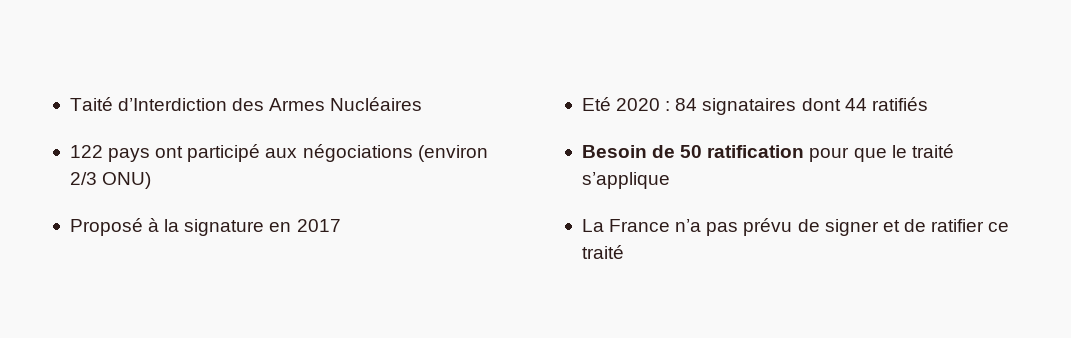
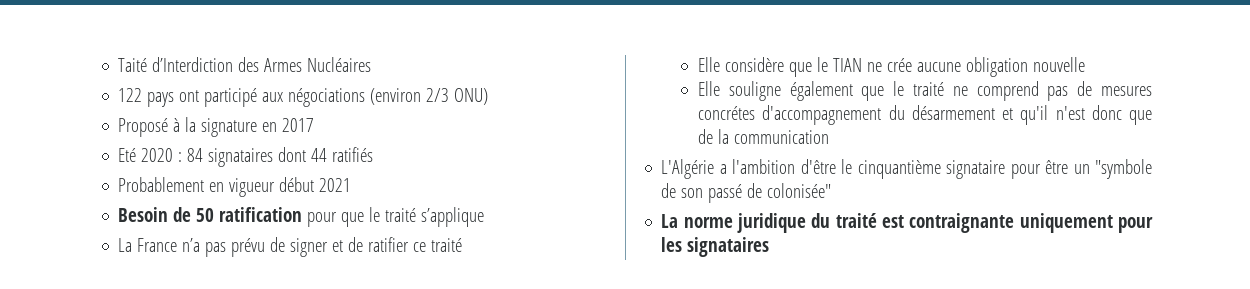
+ Probablement en vigueur début 2021
+ Elle considère que le TIAN ne crée aucune obligation nouvelle
+ Elle souligne également que le traité ne comprend pas de mesures concrétes d'accompagnement du désarmement et qu'il n'est donc que de la communication
+ L'Algérie a l'ambition d'être le cinquantième signataire pour être un "symbole de son passé de colonisée"
+ La norme juridique du traité est contraignante uniquement pour les signataires

